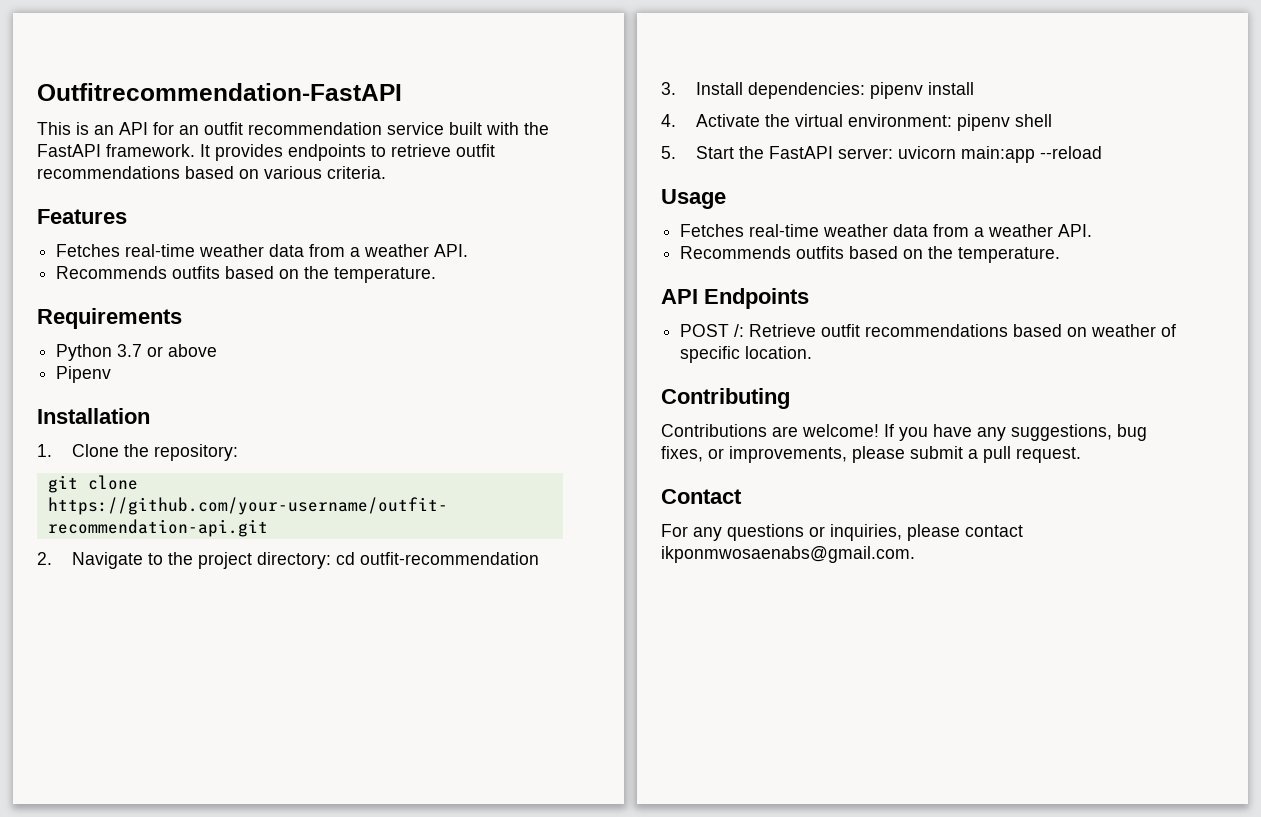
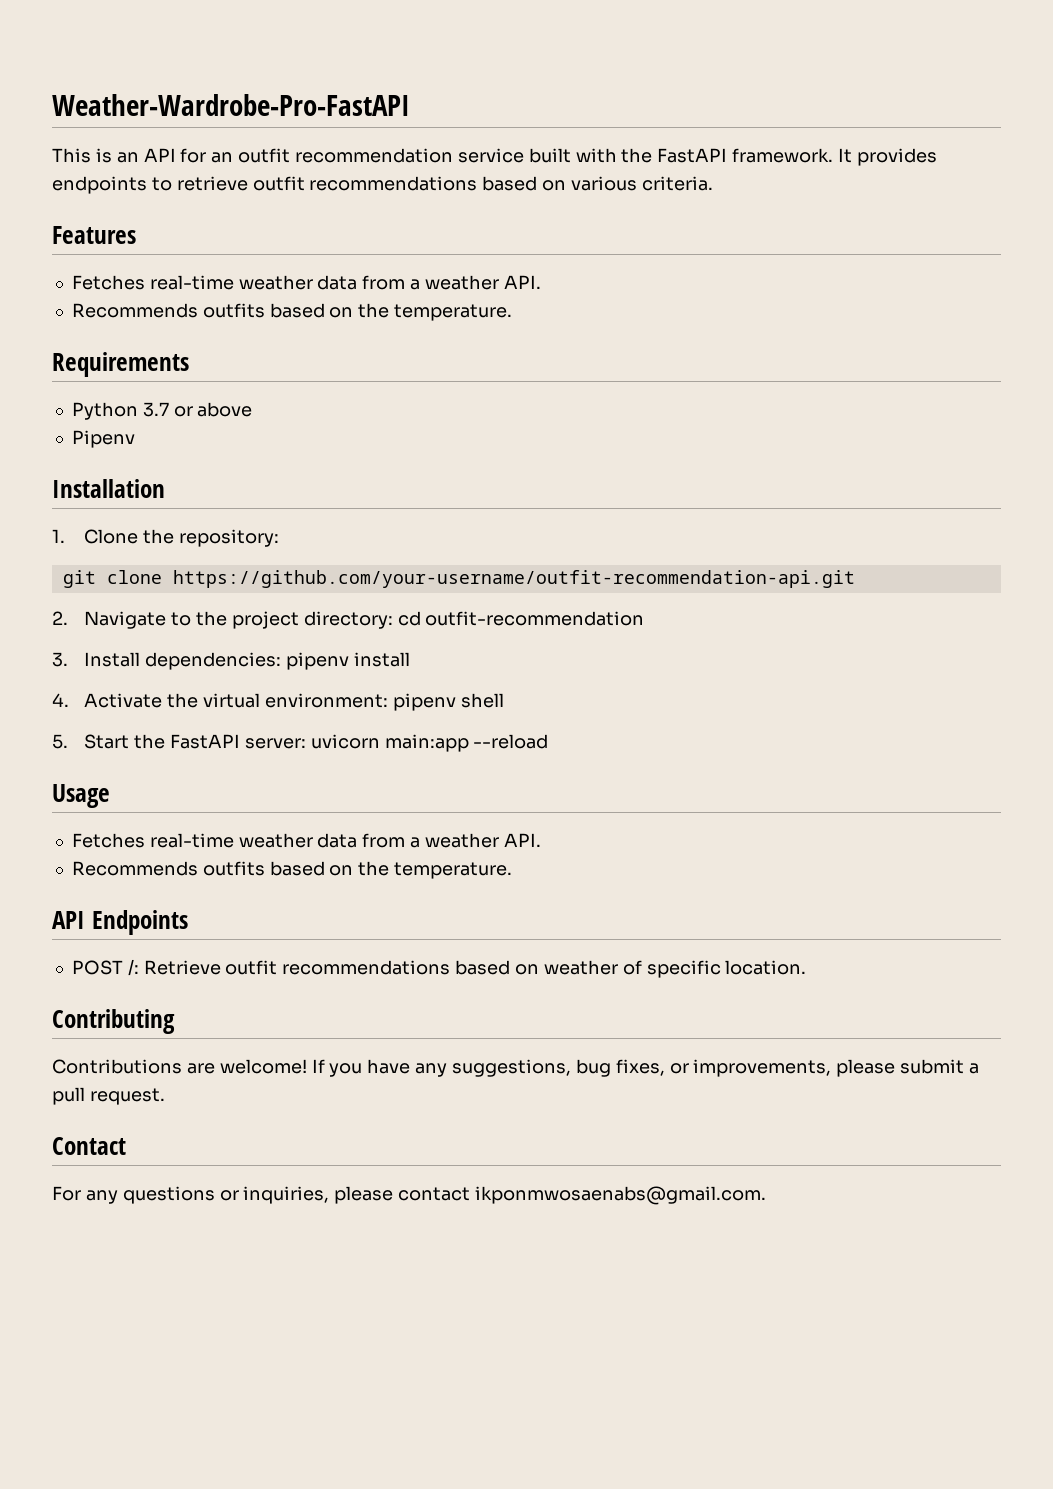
- Outfitrecommendation-FastAPI
+ Weather-Wardrobe-Pro-FastAPI

